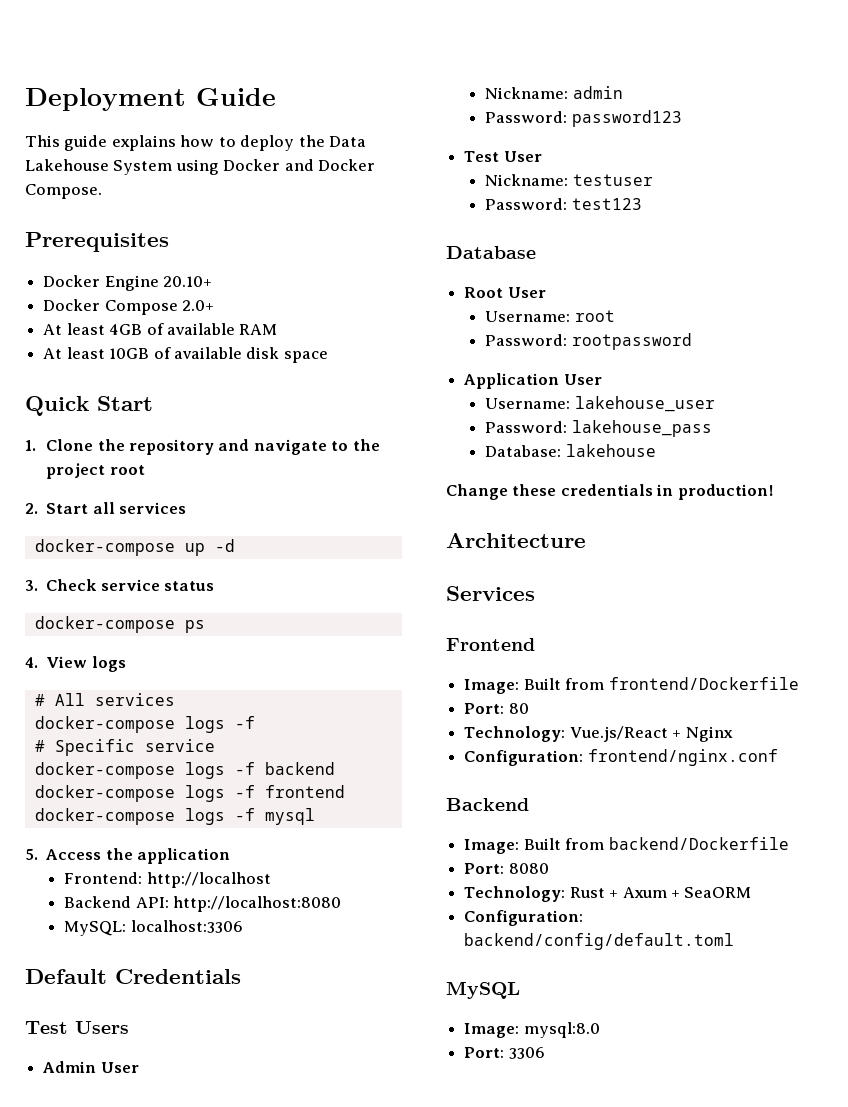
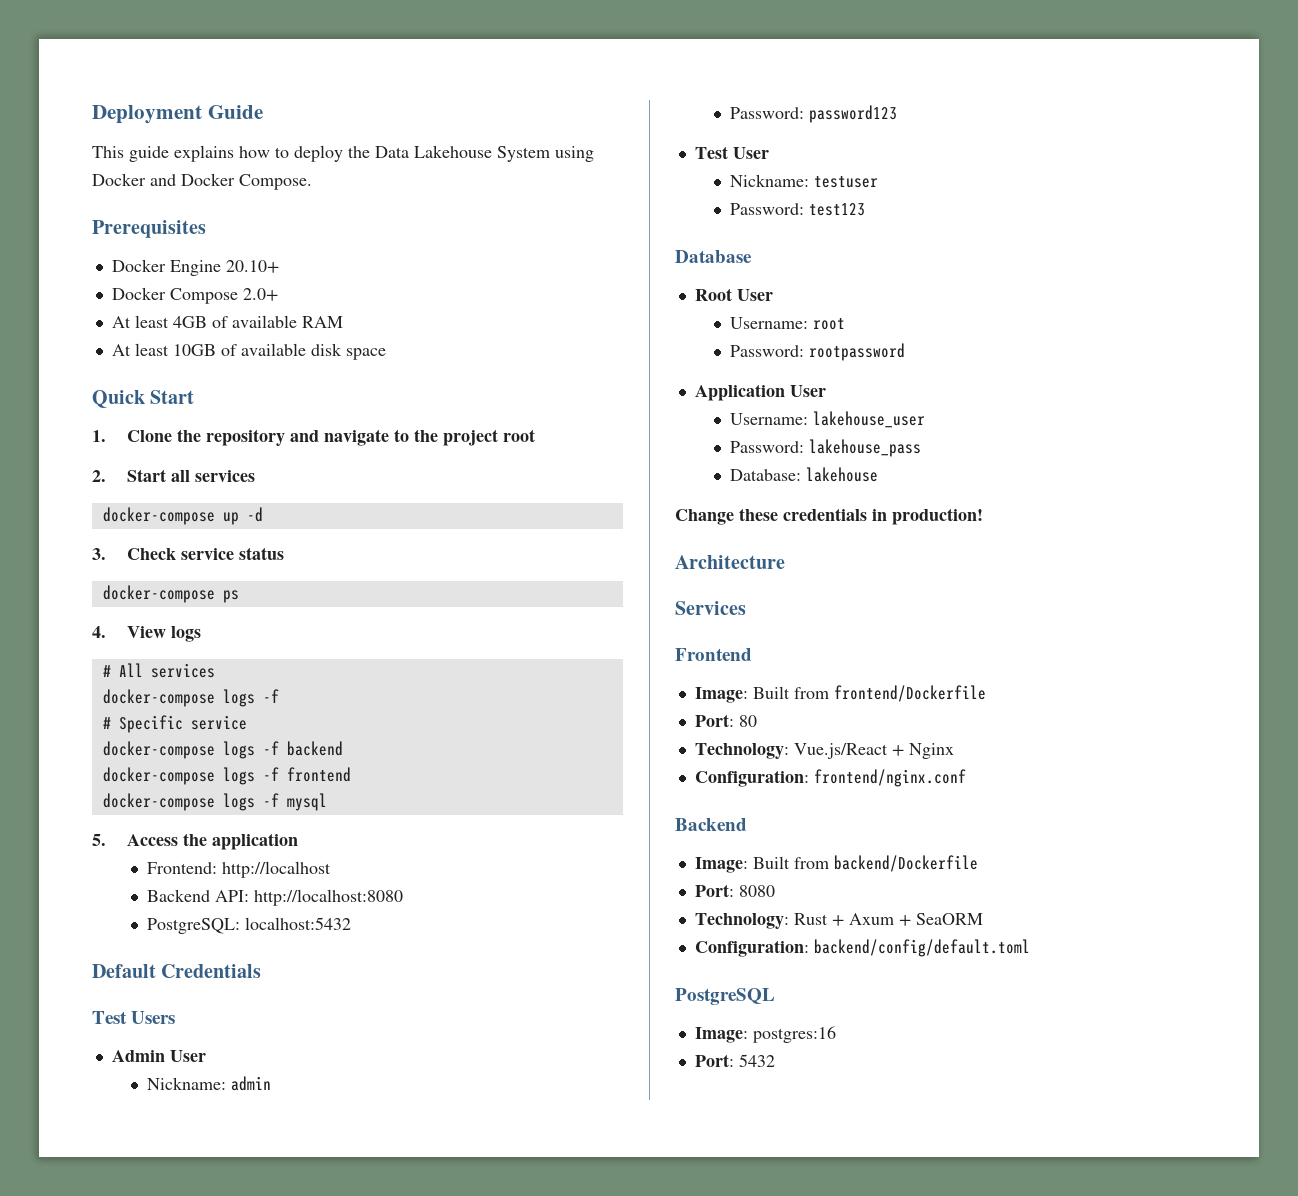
- MySQL: localhost:3306
+ PostgreSQL: localhost:5432
- MySQL
- Image: mysql:8.0
- Port: 3306
+ PostgreSQL
+ Image: postgres:16
+ Port: 5432

